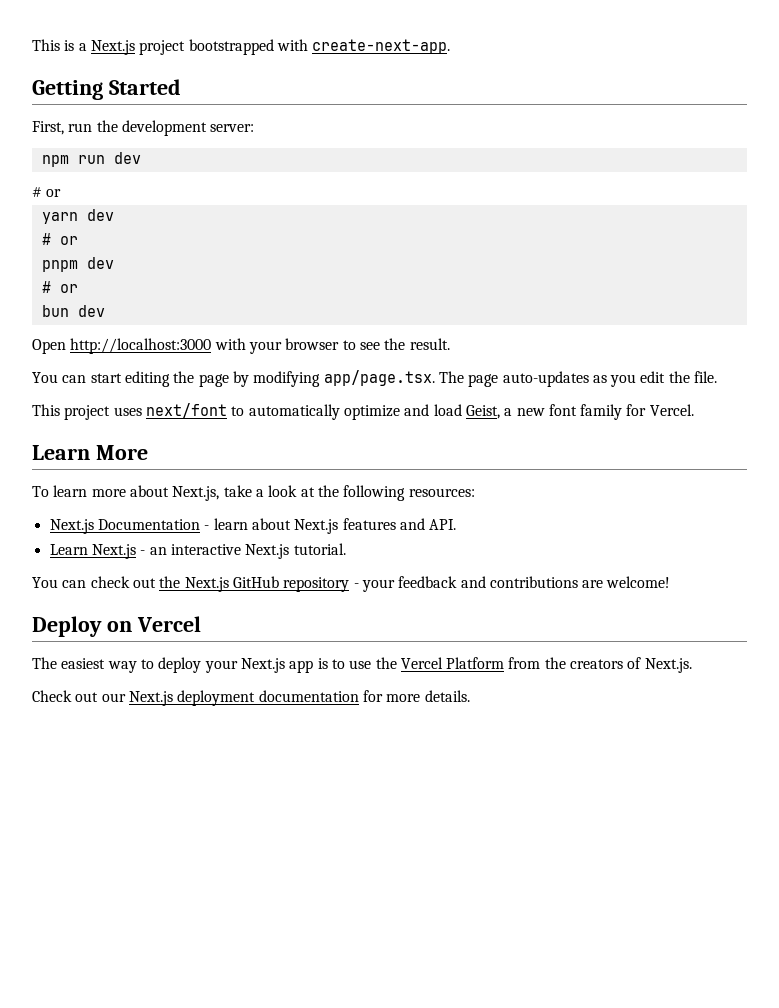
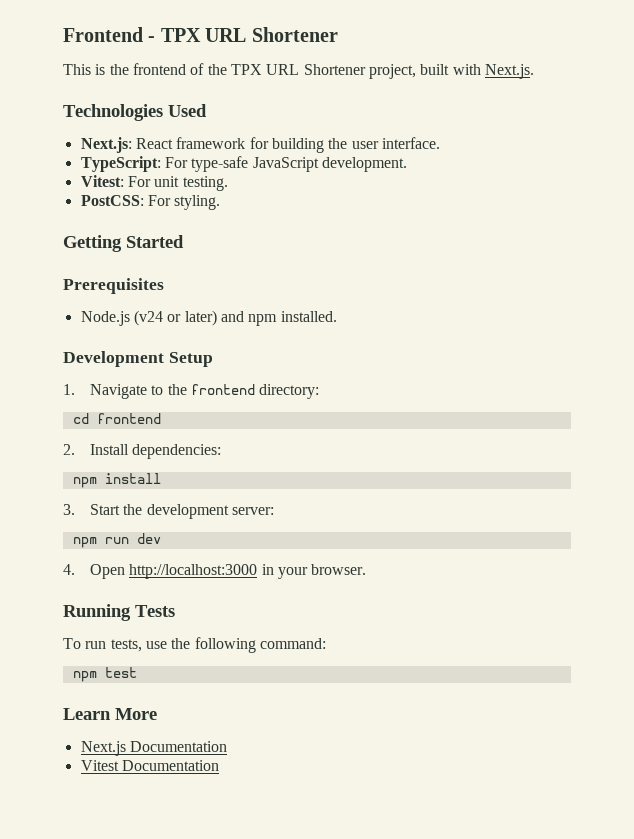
- This is a Next.js project bootstrapped with create-next-app.
+ Frontend - TPX URL Shortener
+ This is the frontend of the TPX URL Shortener project, built with Next.js.
+ Technologies Used
+ Next.js: React framework for building the user interface.
+ TypeScript: For type-safe JavaScript development.
+ Vitest: For unit testing.
+ PostCSS: For styling.
  Getting Started
- First, run the development server:
+ Prerequisites
+ Node.js (v24 or later) and npm installed.
+ Development Setup
+ 1. Navigate to the frontend directory:
+ cd frontend
+ 2. Install dependencies:
+ npm install
+ 3. Start the development server:
  npm run dev
- # or
- yarn dev
- # or
- pnpm dev
- # or
- bun dev
- Open http://localhost:3000 with your browser to see the result.
- You can start editing the page by modifying app/page.tsx. The page auto-updates as you edit the file.
- This project uses next/font to automatically optimize and load Geist, a new font family for Vercel.
+ 4. Open http://localhost:3000 in your browser.
+ Running Tests
+ To run tests, use the following command:
+ npm test
  Learn More
- To learn more about Next.js, take a look at the following resources:
- Next.js Documentation - learn about Next.js features and API.
- Learn Next.js - an interactive Next.js tutorial.
- You can check out the Next.js GitHub repository - your feedback and contributions are welcome!
- Deploy on Vercel
- The easiest way to deploy your Next.js app is to use the Vercel Platform from the creators of Next.js.
- Check out our Next.js deployment documentation for more details.
+ Next.js Documentation
+ Vitest Documentation

